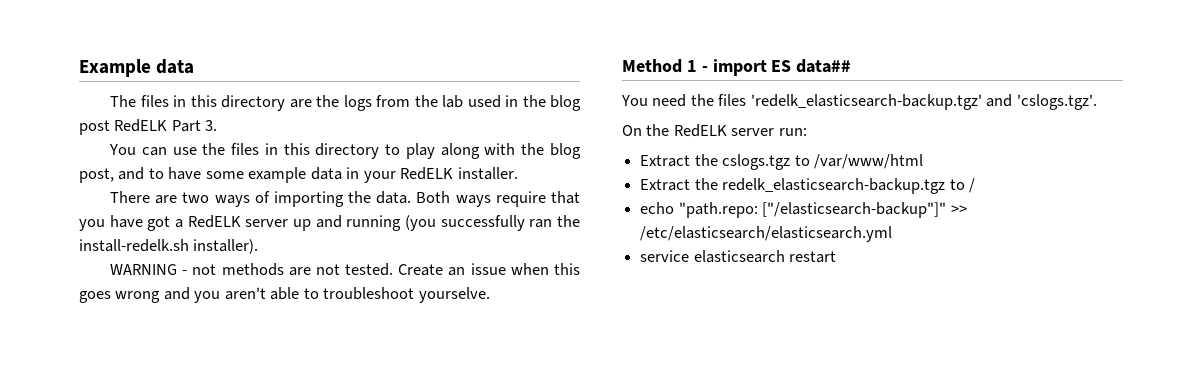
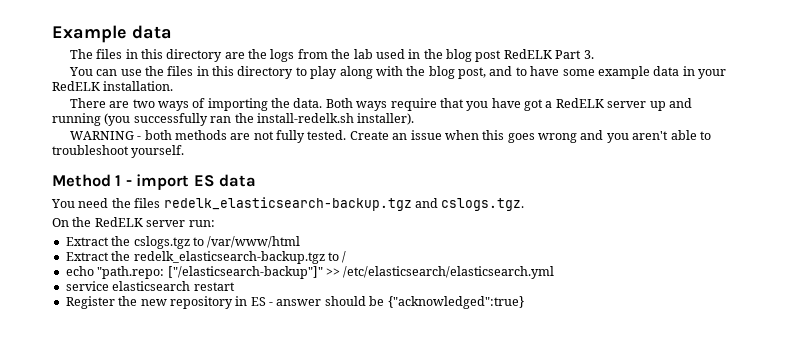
- You can use the files in this directory to play along with the blog post, and to have some example data in your RedELK installer.
+ You can use the files in this directory to play along with the blog post, and to have some example data in your RedELK installation.
- WARNING - not methods are not tested.
+ WARNING - both methods are not fully tested.
- Create an issue when this goes wrong and you aren't able to troubleshoot yourselve.
+ Create an issue when this goes wrong and you aren't able to troubleshoot yourself.
- Method 1 - import ES data##
+ Method 1 - import ES data
- You need the files 'redelk_elasticsearch-backup.tgz' and 'cslogs.tgz'.
+ You need the files redelk_elasticsearch-backup.tgz and cslogs.tgz.
+ Register the new repository in ES - answer should be {"acknowledged":true}

